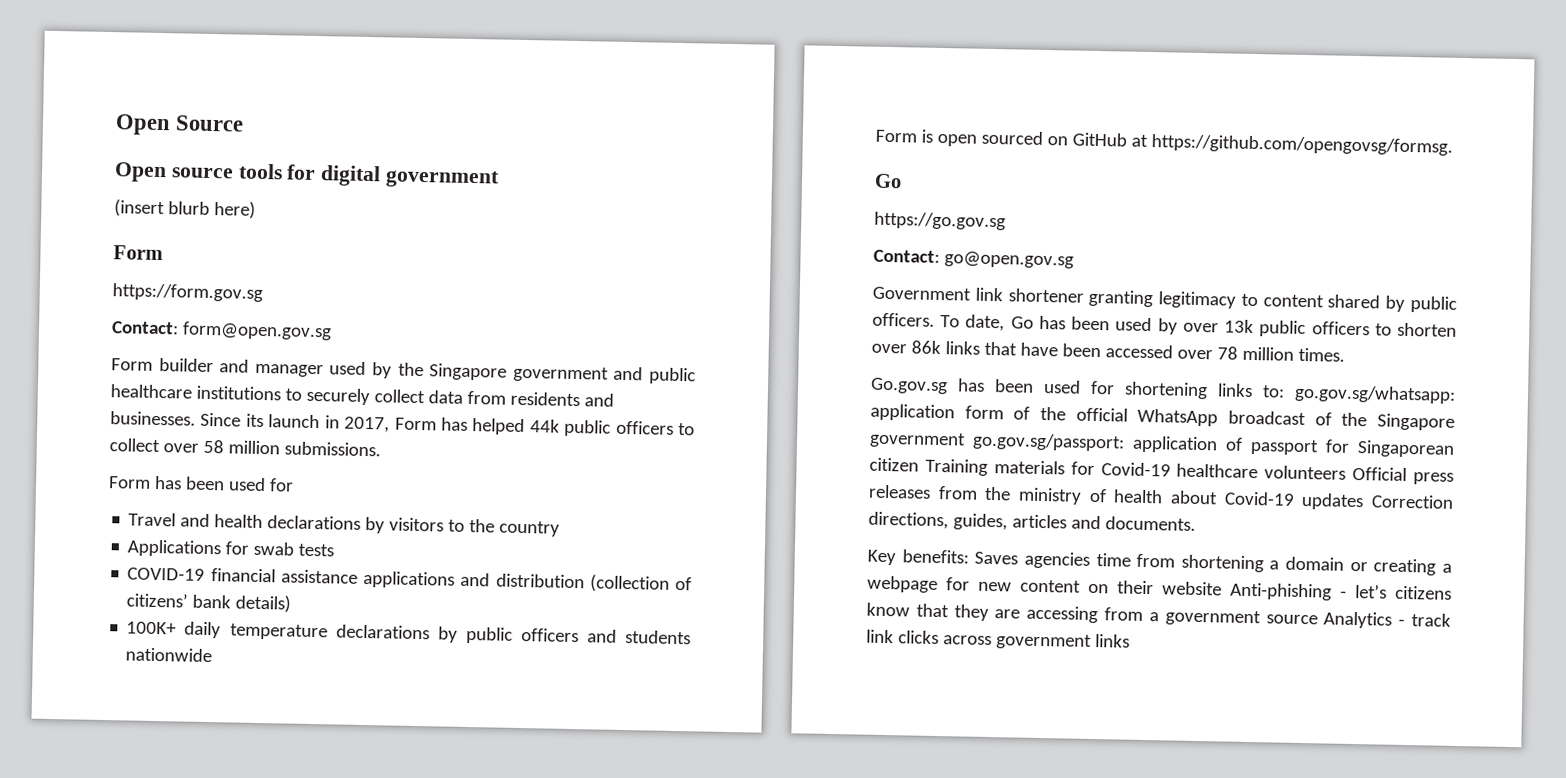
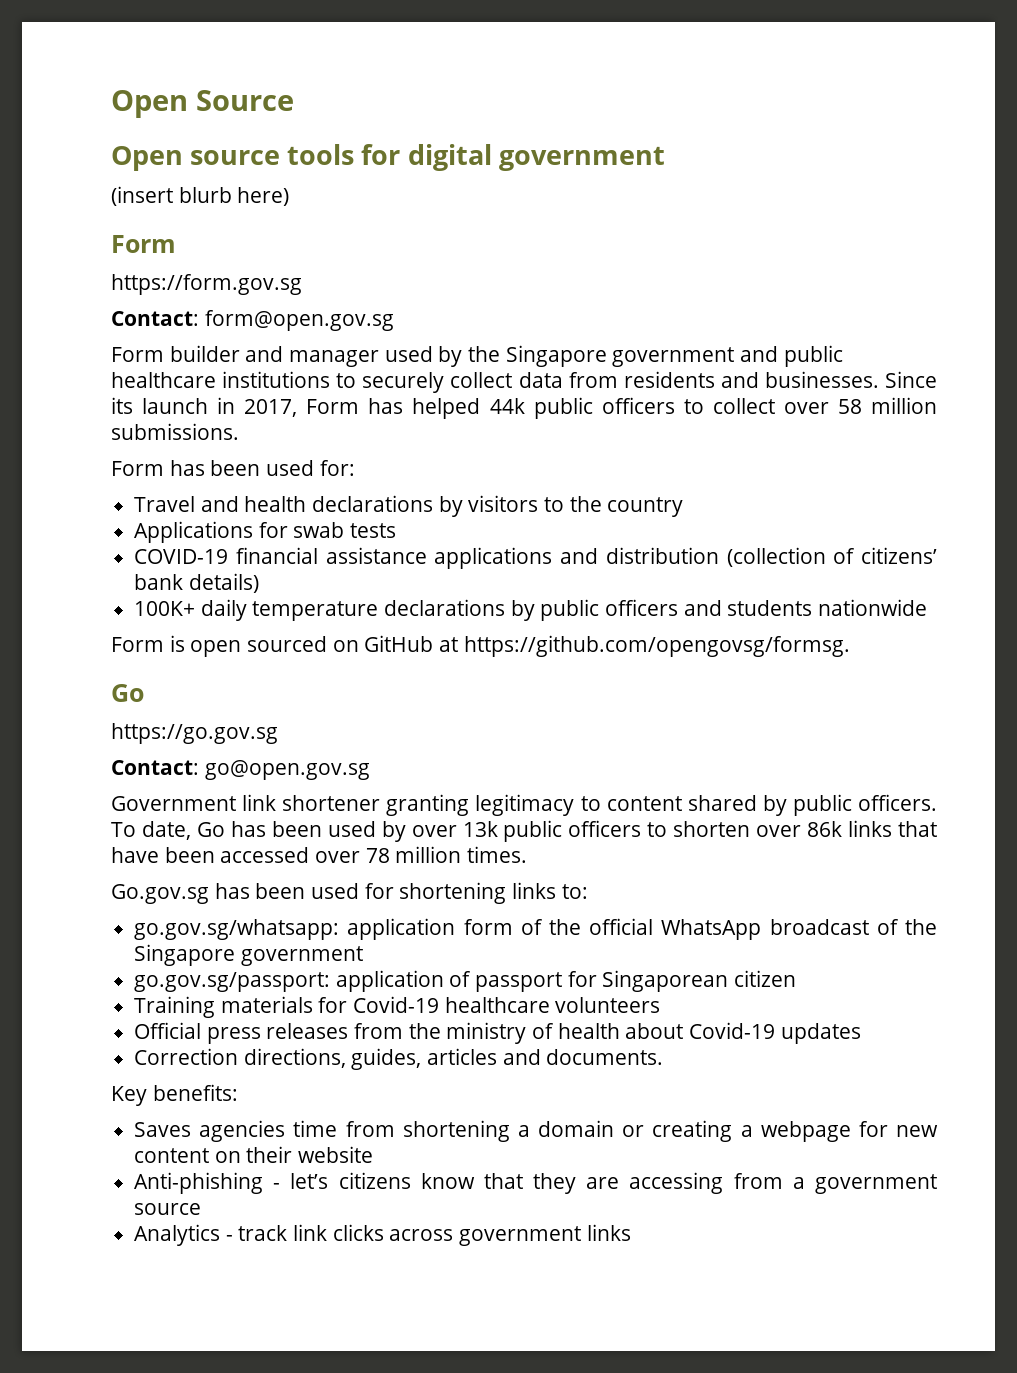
- Form has been used for
+ Form has been used for:
- Go.gov.sg has been used for shortening links to: go.gov.sg/whatsapp: application form of the official WhatsApp broadcast of the Singapore government go.gov.sg/passport: application of passport for Singaporean citizen Training materials for Covid-19 healthcare volunteers Official press releases from the ministry of health about Covid-19 updates Correction directions, guides, articles and documents.
+ Go.gov.sg has been used for shortening links to:
+ go.gov.sg/whatsapp: application form of the official WhatsApp broadcast of the Singapore government
+ go.gov.sg/passport: application of passport for Singaporean citizen
+ Training materials for Covid-19 healthcare volunteers
+ Official press releases from the ministry of health about Covid-19 updates
+ Correction directions, guides, articles and documents.
- Key benefits: Saves agencies time from shortening a domain or creating a webpage for new content on their website Anti-phishing - let’s citizens know that they are accessing from a government source Analytics - track link clicks across government links
+ Key benefits:
+ Saves agencies time from shortening a domain or creating a webpage for new content on their website
+ Anti-phishing - let’s citizens know that they are accessing from a government source
+ Analytics - track link clicks across government links

